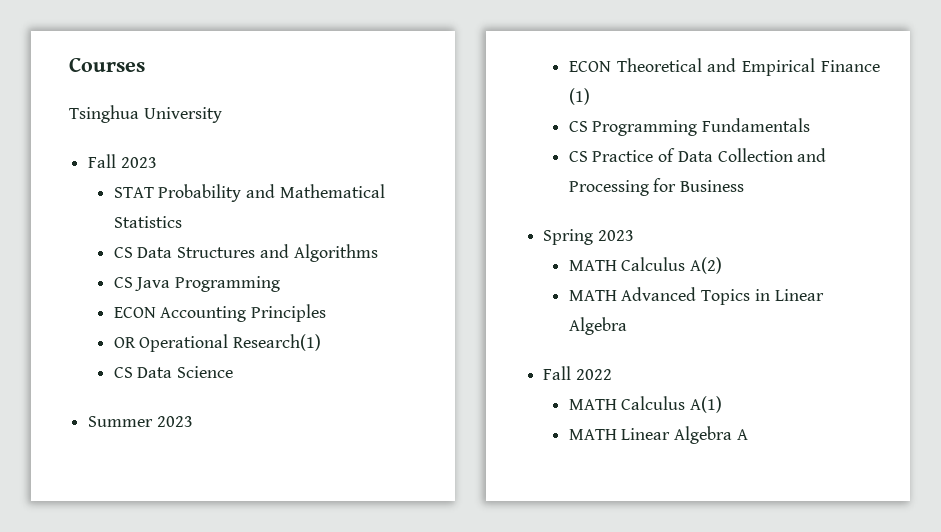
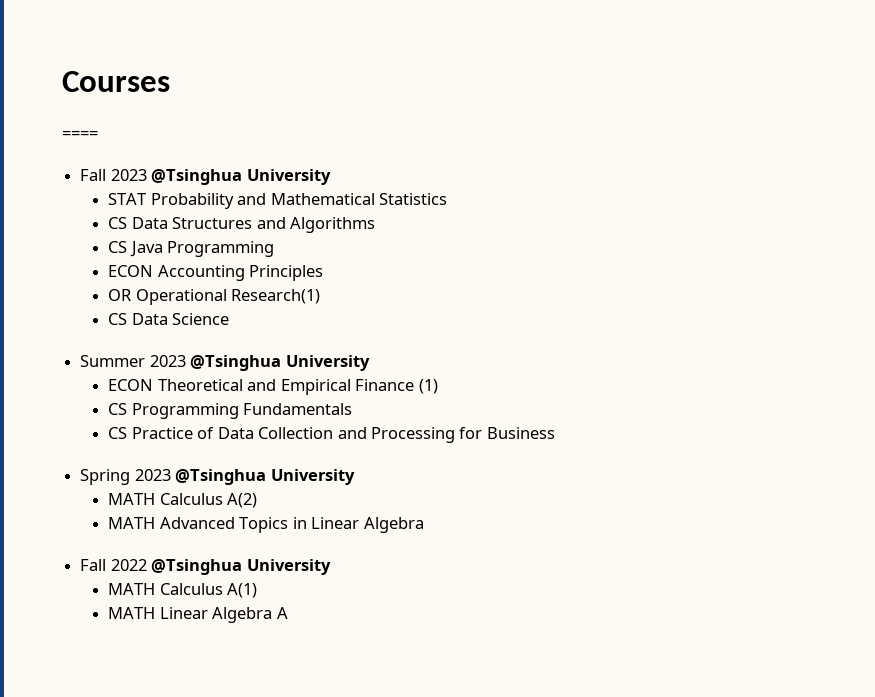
- Tsinghua University
+ ====
- Fall 2023
+ Fall 2023 @Tsinghua University
- Summer 2023
+ Summer 2023 @Tsinghua University
- Spring 2023
+ Spring 2023 @Tsinghua University
- Fall 2022
+ Fall 2022 @Tsinghua University

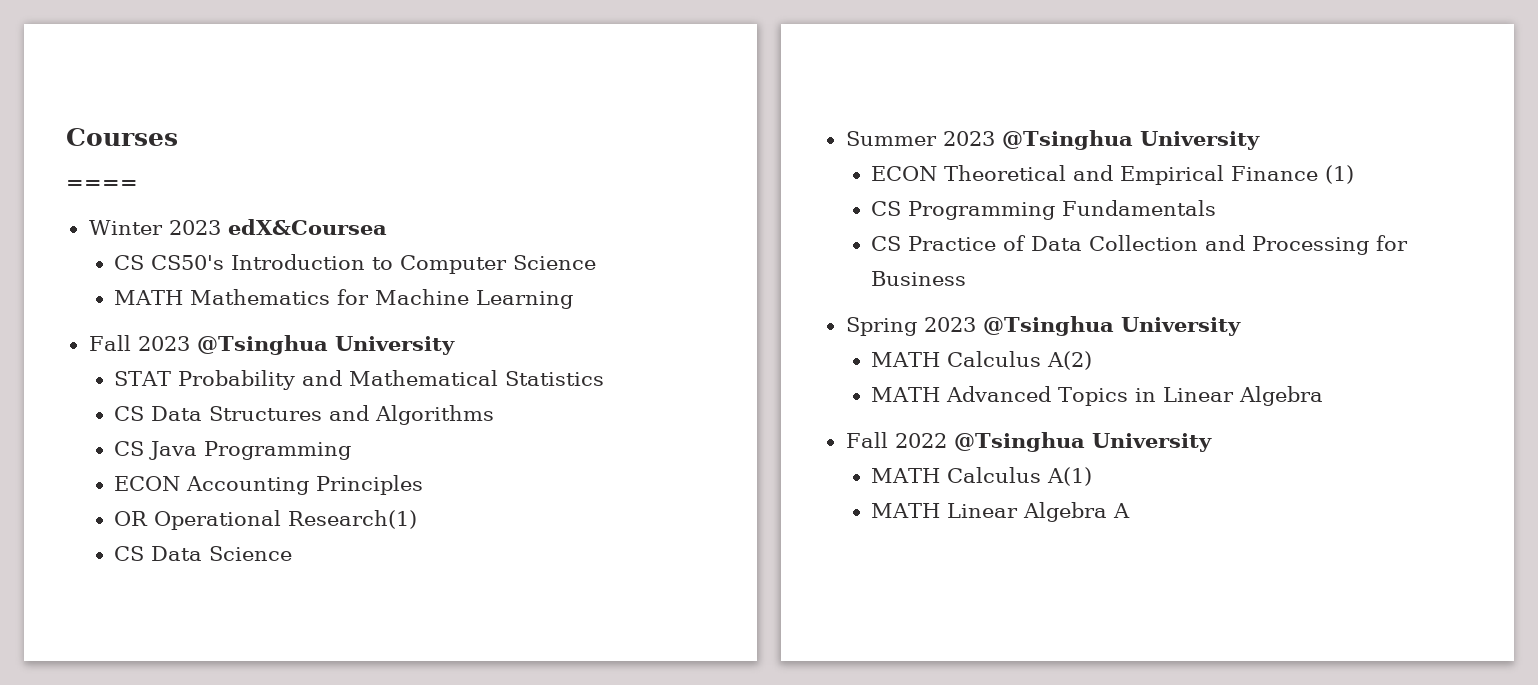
+ Winter 2023 edX&Coursea
+ CS CS50's Introduction to Computer Science
+ MATH Mathematics for Machine Learning

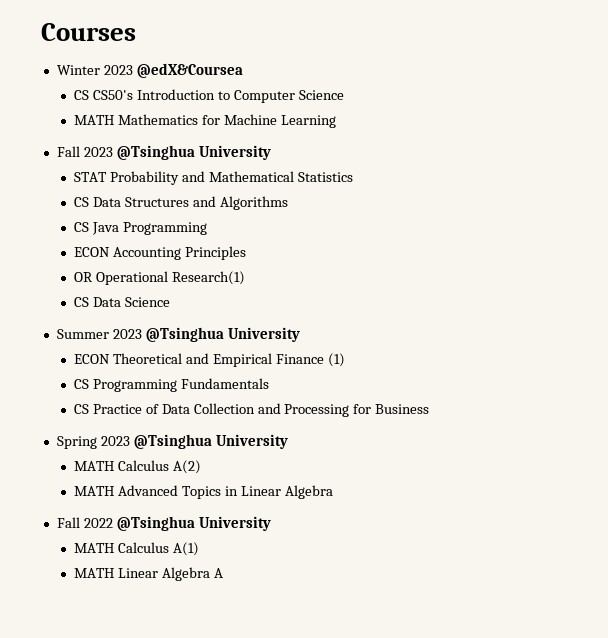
- ====
- Winter 2023 edX&Coursea
+ Winter 2023 @edX&Coursea

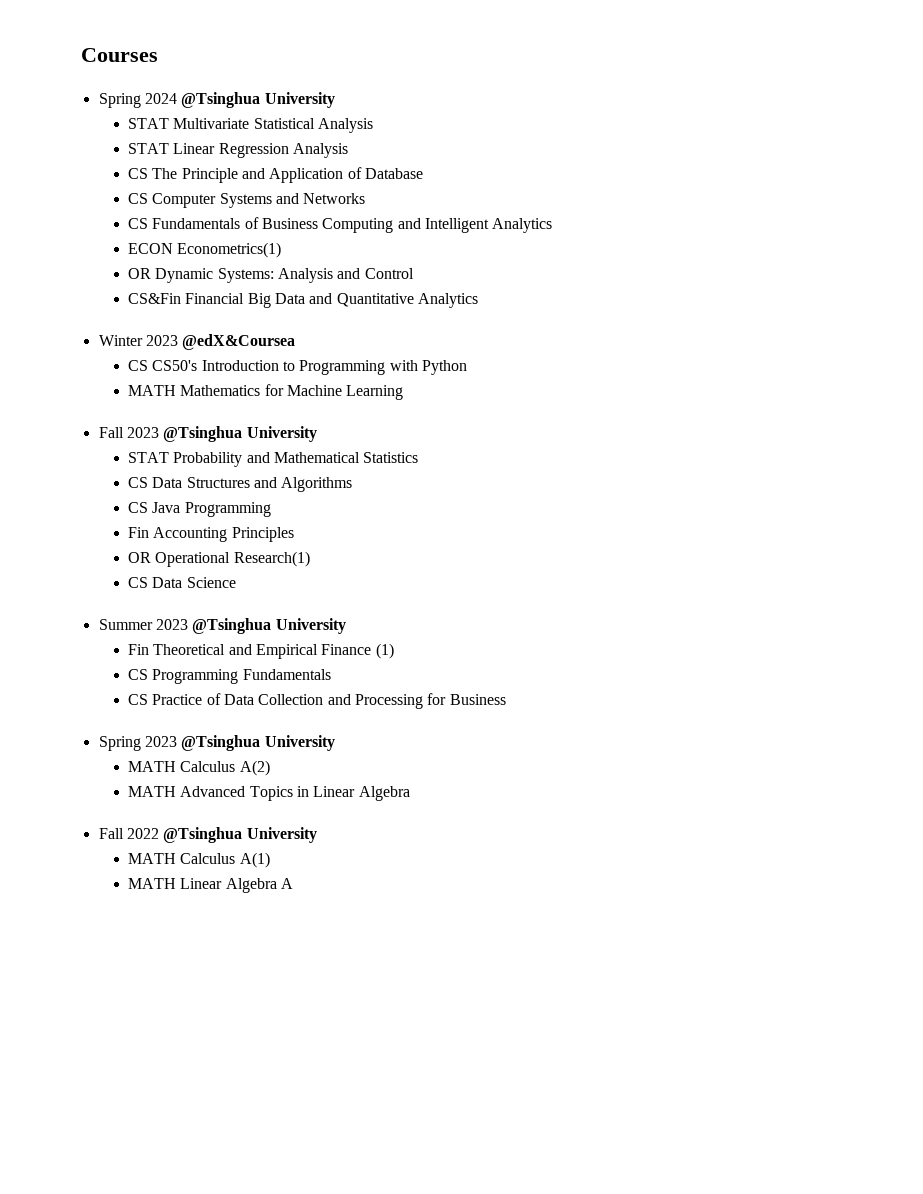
+ Spring 2024 @Tsinghua University
+ STAT Multivariate Statistical Analysis
+ STAT Linear Regression Analysis
+ CS The Principle and Application of Database
+ CS Computer Systems and Networks
+ CS Fundamentals of Business Computing and Intelligent Analytics
+ ECON Econometrics(1)
+ OR Dynamic Systems: Analysis and Control
+ CS&Fin Financial Big Data and Quantitative Analytics
- CS CS50's Introduction to Computer Science
+ CS CS50's Introduction to Programming with Python
- ECON Accounting Principles
+ Fin Accounting Principles
- ECON Theoretical and Empirical Finance (1)
+ Fin Theoretical and Empirical Finance (1)

